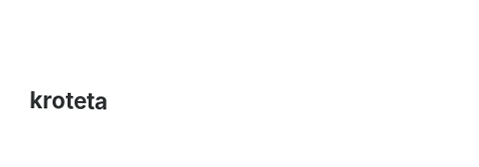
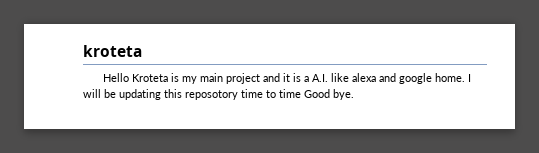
+ Hello Kroteta is my main project and it is a A.I. like alexa and google home. I will be updating this reposotory time to time Good bye.

